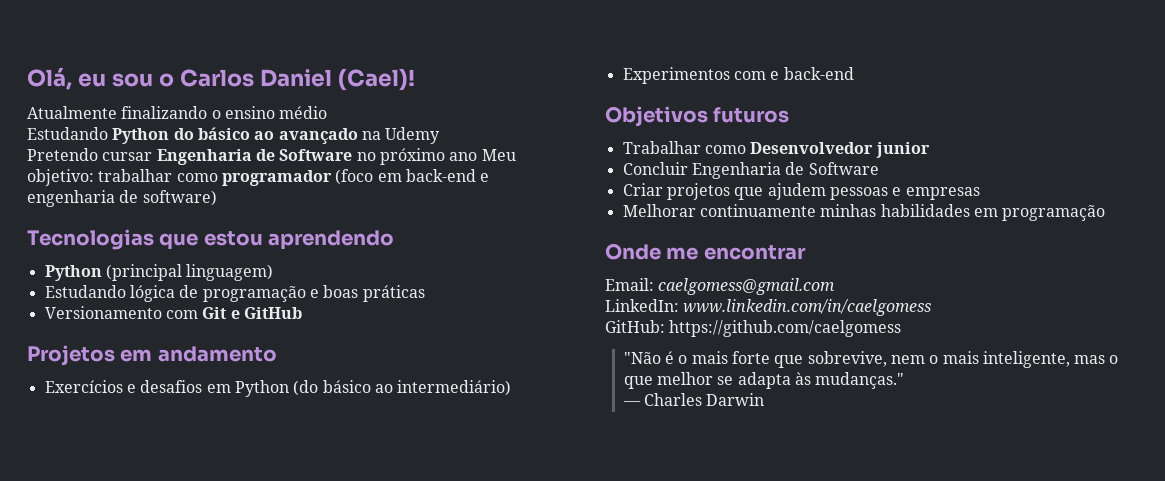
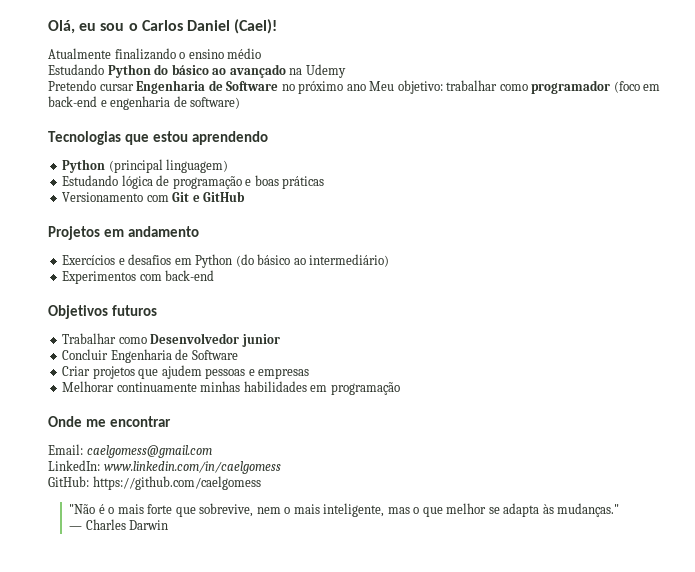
- Experimentos com e back-end
+ Experimentos com back-end

